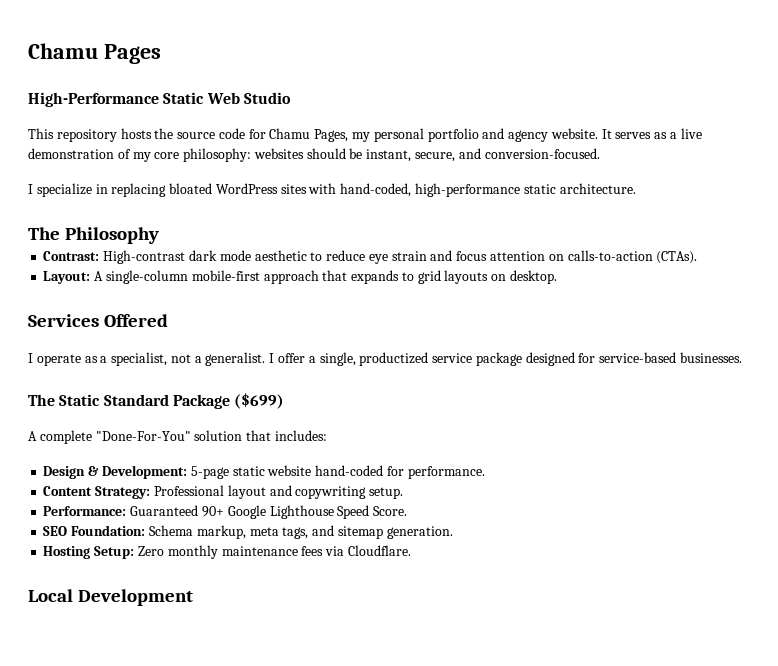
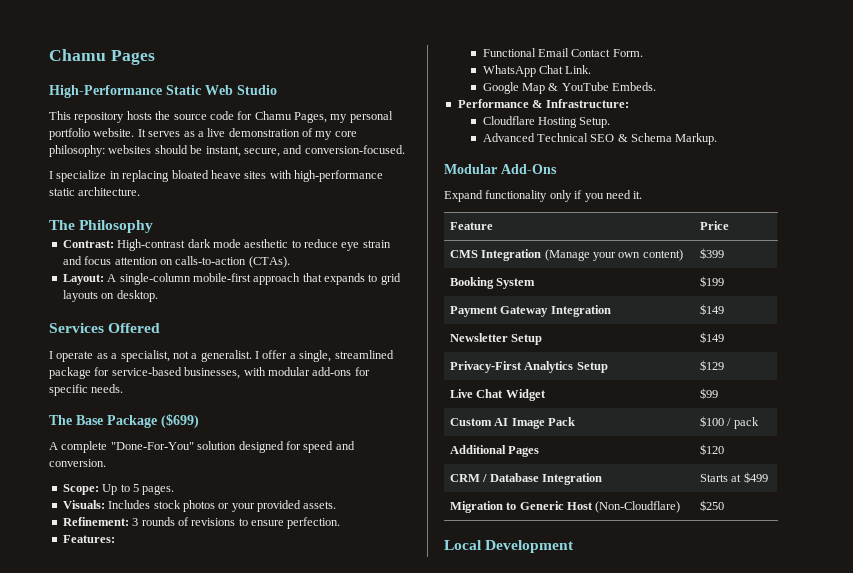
- This repository hosts the source code for Chamu Pages, my personal portfolio and agency website.
+ This repository hosts the source code for Chamu Pages, my personal portfolio website.
- I specialize in replacing bloated WordPress sites with hand-coded, high-performance static architecture.
+ I specialize in replacing bloated heave sites with high-performance static architecture.
- I offer a single, productized service package designed for service-based businesses.
- The Static Standard Package ($699)
+ I offer a single, streamlined package for service-based businesses, with modular add-ons for specific needs.
+ The Base Package ($699)
- A complete "Done-For-You" solution that includes:
- Design & Development: 5-page static website hand-coded for performance.
- Content Strategy: Professional layout and copywriting setup.
- Performance: Guaranteed 90+ Google Lighthouse Speed Score.
- SEO Foundation: Schema markup, meta tags, and sitemap generation.
- Hosting Setup: Zero monthly maintenance fees via Cloudflare.
+ A complete "Done-For-You" solution designed for speed and conversion.
+ Scope: Up to 5 pages.
+ Visuals: Includes stock photos or your provided assets.
+ Refinement: 3 rounds of revisions to ensure perfection.
+ Features:
+ Functional Email Contact Form.
+ WhatsApp Chat Link.
+ Google Map & YouTube Embeds.
+ Performance & Infrastructure:
+ Cloudflare Hosting Setup.
+ Advanced Technical SEO & Schema Markup.
+ Modular Add-Ons
+ Expand functionality only if you need it.
+ Feature | Price
+ CMS Integration (Manage your own content) | $399
+ Booking System | $199
+ Payment Gateway Integration | $149
+ Newsletter Setup | $149
+ Privacy-First Analytics Setup | $129
+ Live Chat Widget | $99
+ Custom AI Image Pack | $100 / pack
+ Additional Pages | $120
+ CRM / Database Integration | Starts at $499
+ Migration to Generic Host (Non-Cloudflare) | $250

